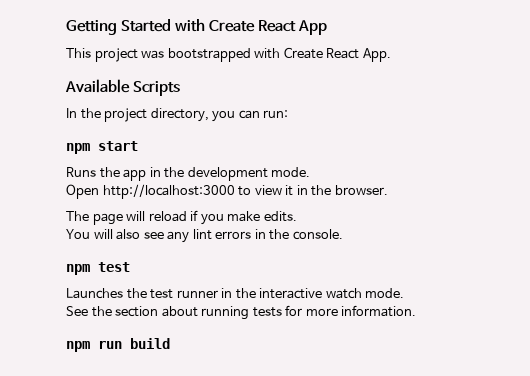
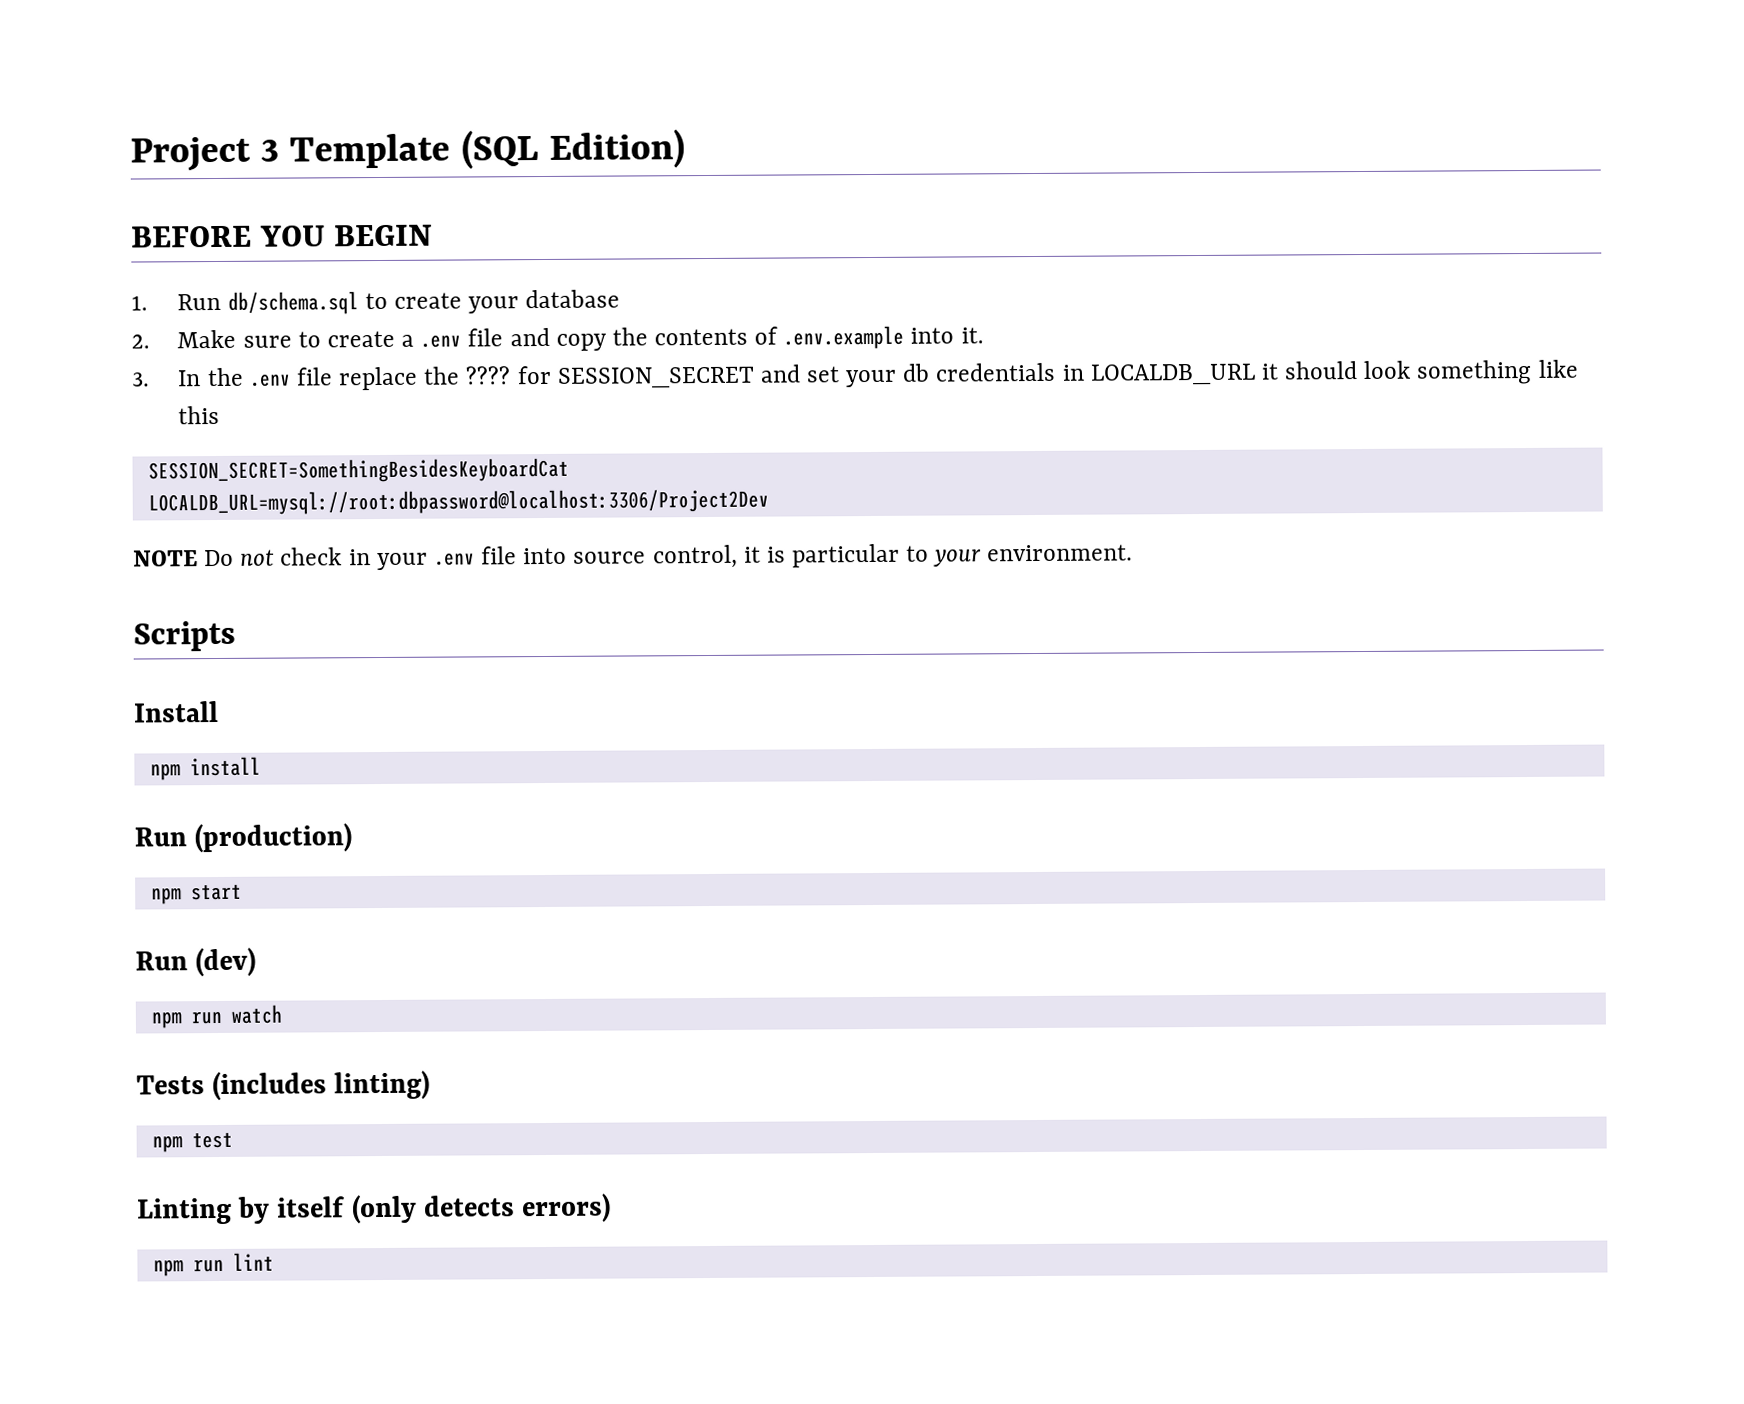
- Getting Started with Create React App
- This project was bootstrapped with Create React App.
- Available Scripts
- In the project directory, you can run:
+ Project 3 Template (SQL Edition)
+ BEFORE YOU BEGIN
+ 1. Run db/schema.sql to create your database
+ 2. Make sure to create a .env file and copy the contents of .env.example into it.
+ 3. In the .env file replace the ???? for SESSION_SECRET and set your db credentials in LOCALDB_URL it should look something like this
+ SESSION_SECRET=SomethingBesidesKeyboardCat
+ LOCALDB_URL=mysql://root:dbpassword@localhost:3306/Project2Dev
+ NOTE Do not check in your .env file into source control, it is particular to your environment.
+ Scripts
+ Install
+ npm install
+ Run (production)
  npm start
- Runs the app in the development mode.
- Open http://localhost:3000 to view it in the browser.
- The page will reload if you make edits.
- You will also see any lint errors in the console.
+ Run (dev)
+ npm run watch
+ Tests (includes linting)
  npm test
- Launches the test runner in the interactive watch mode.
- See the section about running tests for more information.
- npm run build
+ Linting by itself (only detects errors)
+ npm run lint

